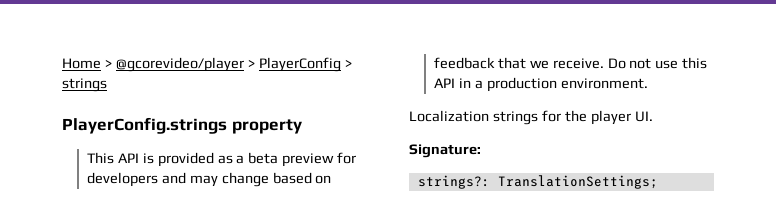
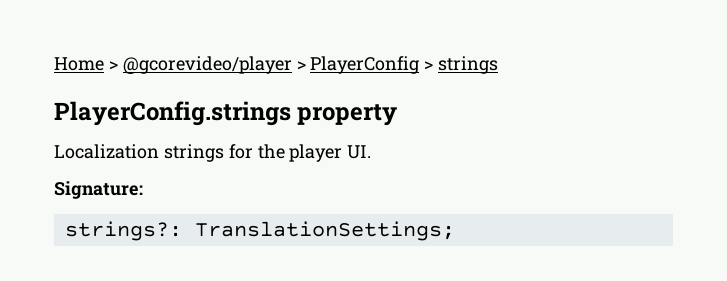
- This API is provided as a beta preview for developers and may change based on feedback that we receive. Do not use this API in a production environment.

